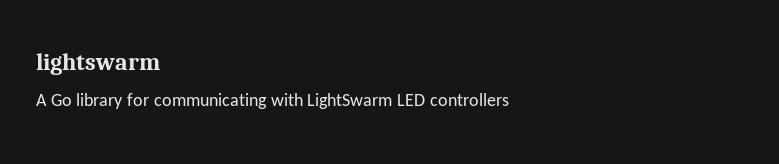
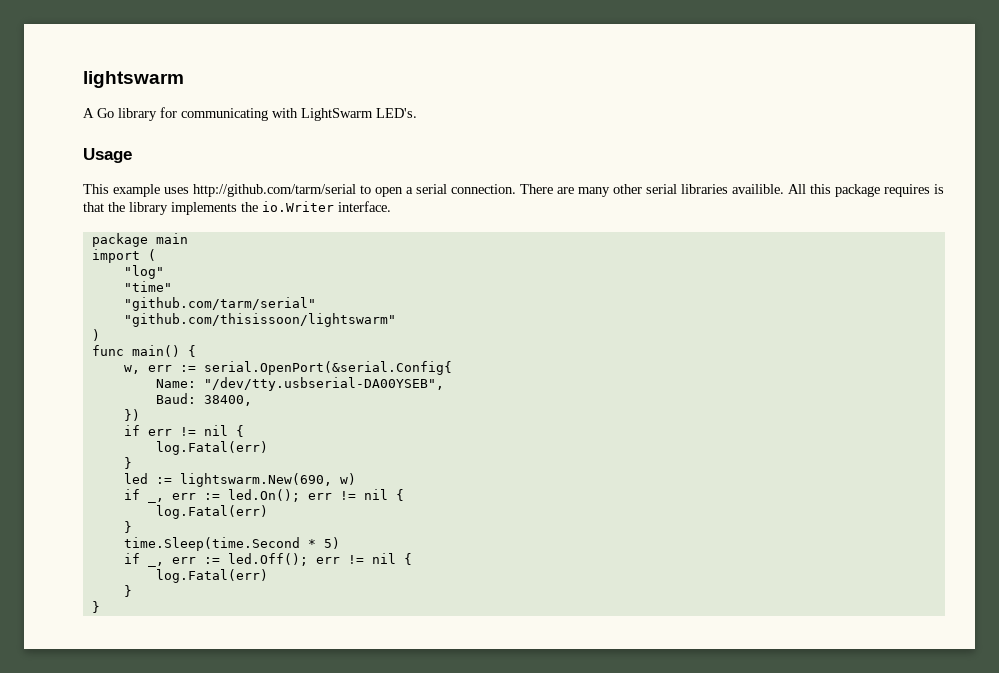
- A Go library for communicating with LightSwarm LED controllers
+ A Go library for communicating with LightSwarm LED's.
+ Usage
+ This example uses http://github.com/tarm/serial to open a serial connection. There are many other serial libraries availible. All this package requires is that the library implements the io.Writer interface.
+ package main
+ import (
+ "log"
+ "time"
+ "github.com/tarm/serial"
+ "github.com/thisissoon/lightswarm"
+ )
+ func main() {
+ w, err := serial.OpenPort(&serial.Config{
+ Name: "/dev/tty.usbserial-DA00YSEB",
+ Baud: 38400,
+ })
+ if err != nil {
+ log.Fatal(err)
+ }
+ led := lightswarm.New(690, w)
+ if _, err := led.On(); err != nil {
+ log.Fatal(err)
+ }
+ time.Sleep(time.Second * 5)
+ if _, err := led.Off(); err != nil {
+ log.Fatal(err)
+ }
+ }

